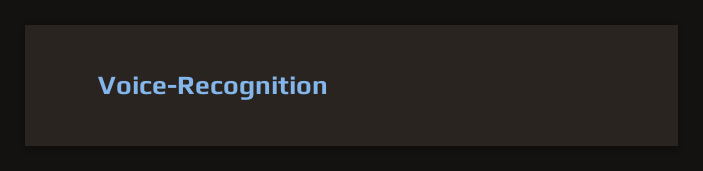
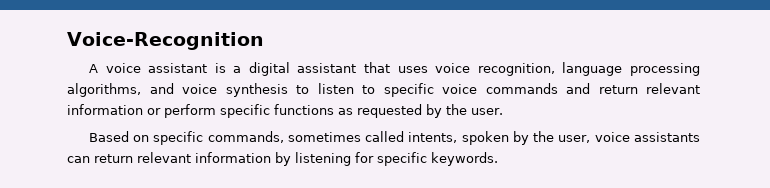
+ A voice assistant is a digital assistant that uses voice recognition, language processing algorithms, and voice synthesis to listen to specific voice commands and return relevant information or perform specific functions as requested by the user.
+ Based on specific commands, sometimes called intents, spoken by the user, voice assistants can return relevant information by listening for specific keywords.

